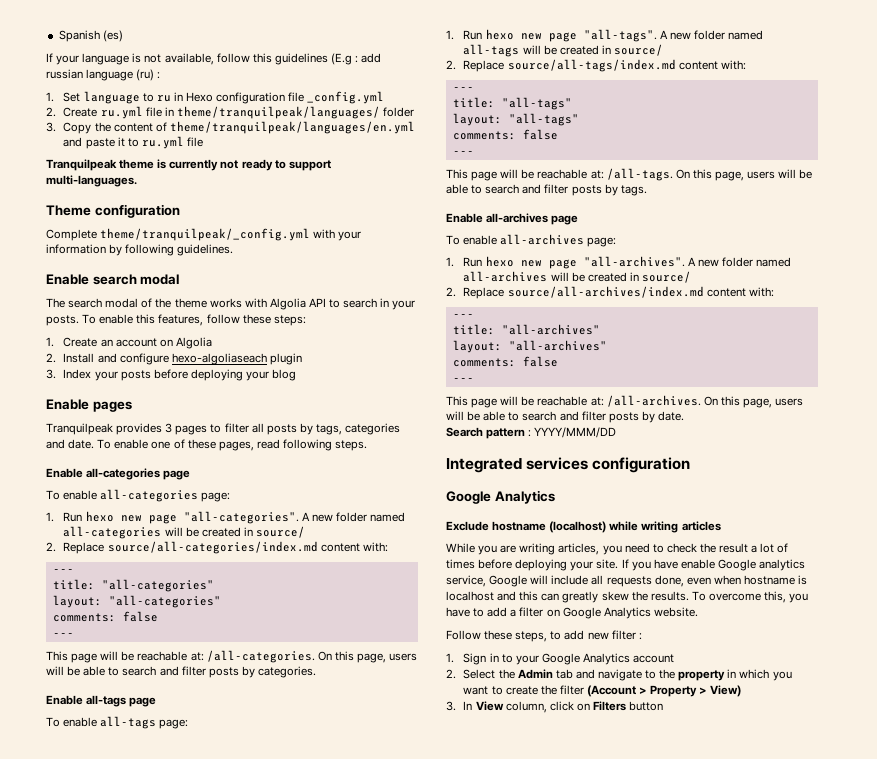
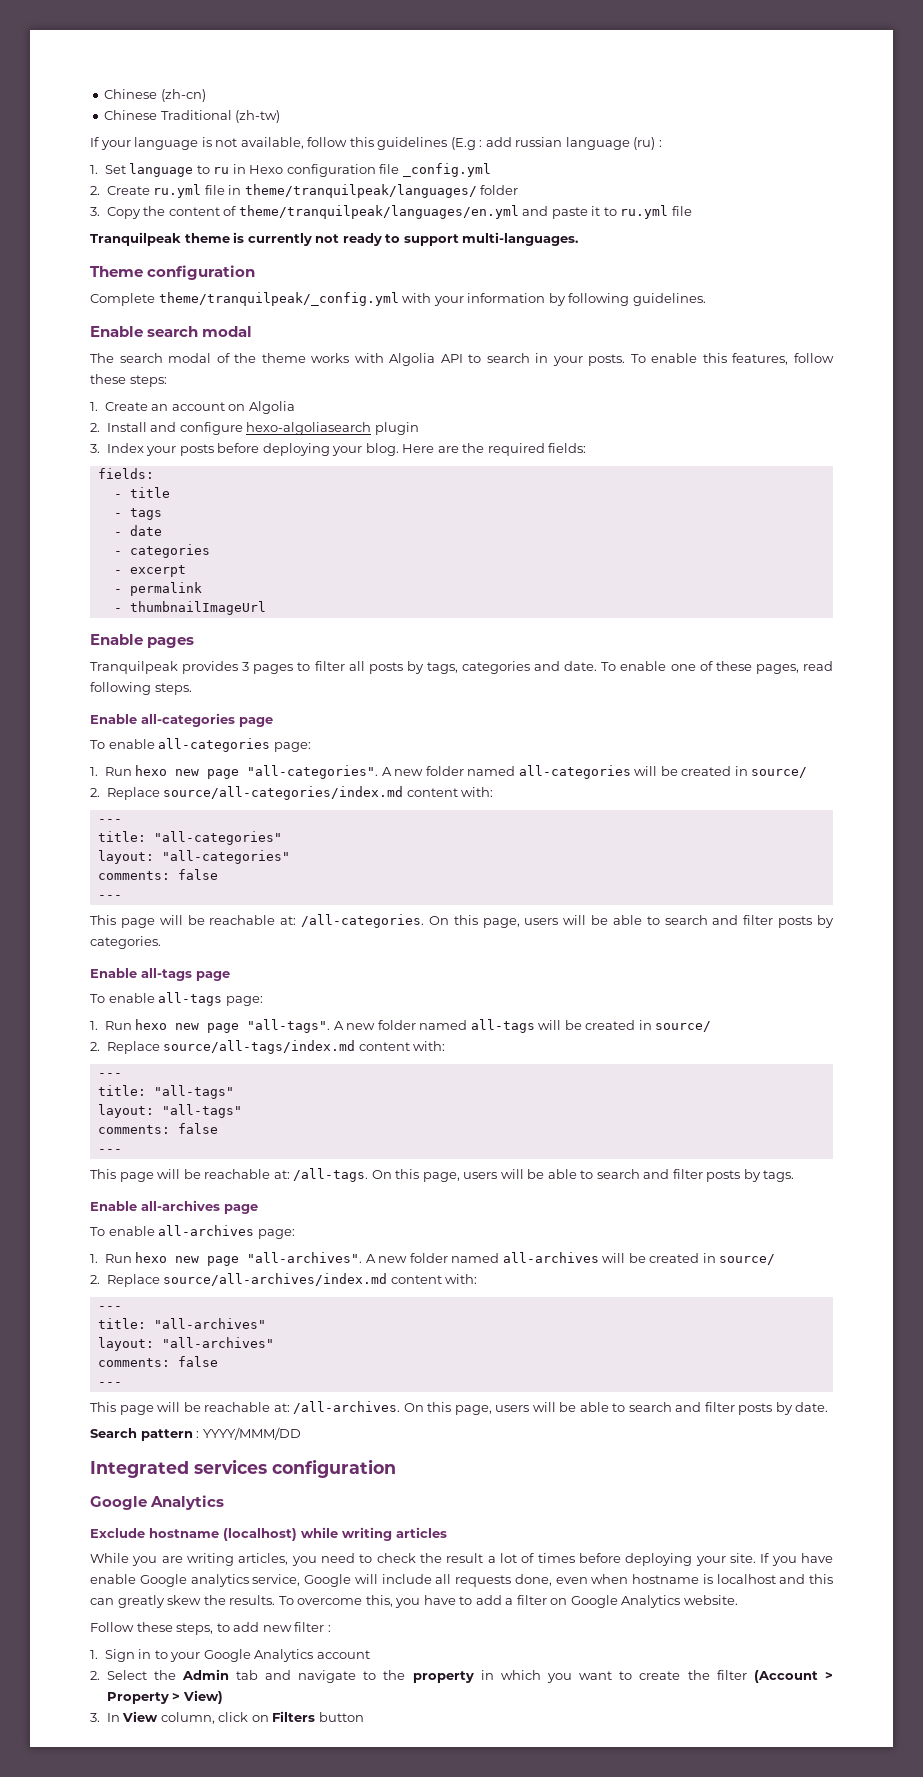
- Spanish (es)
+ Chinese (zh-cn)
+ Chinese Traditional (zh-tw)
- 2. Install and configure hexo-algoliaseach plugin
+ 2. Install and configure hexo-algoliasearch plugin
- 3. Index your posts before deploying your blog
+ 3. Index your posts before deploying your blog. Here are the required fields:
+ fields:
+ - title
+ - tags
+ - date
+ - categories
+ - excerpt
+ - permalink
+ - thumbnailImageUrl

